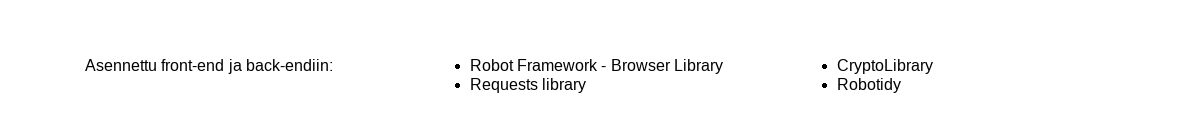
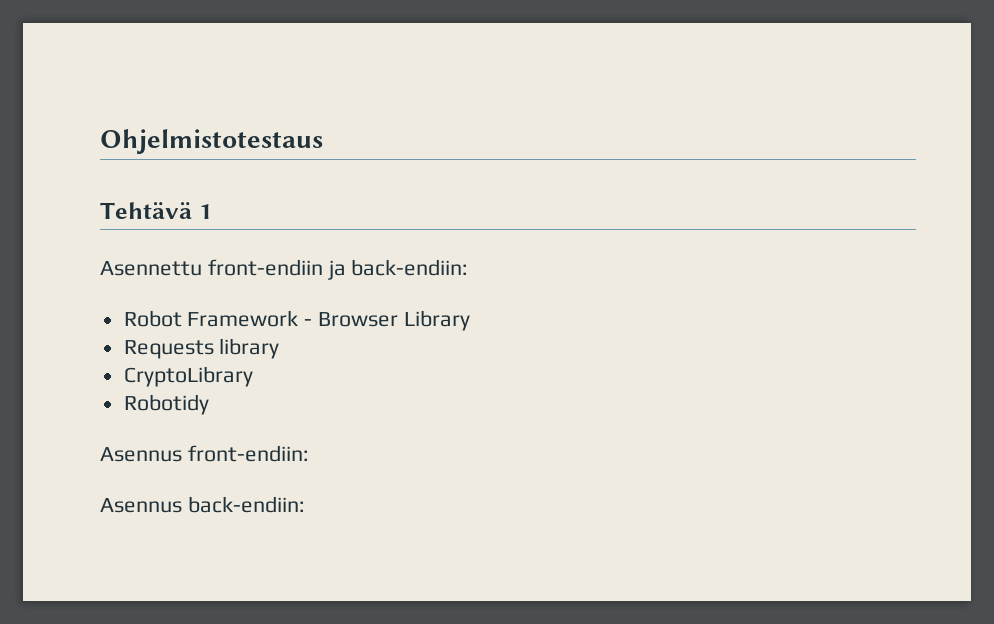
- Asennettu front-end ja back-endiin:
+ Ohjelmistotestaus
+ Tehtävä 1
+ Asennettu front-endiin ja back-endiin:
+ Asennus front-endiin:
+ Asennus back-endiin:

